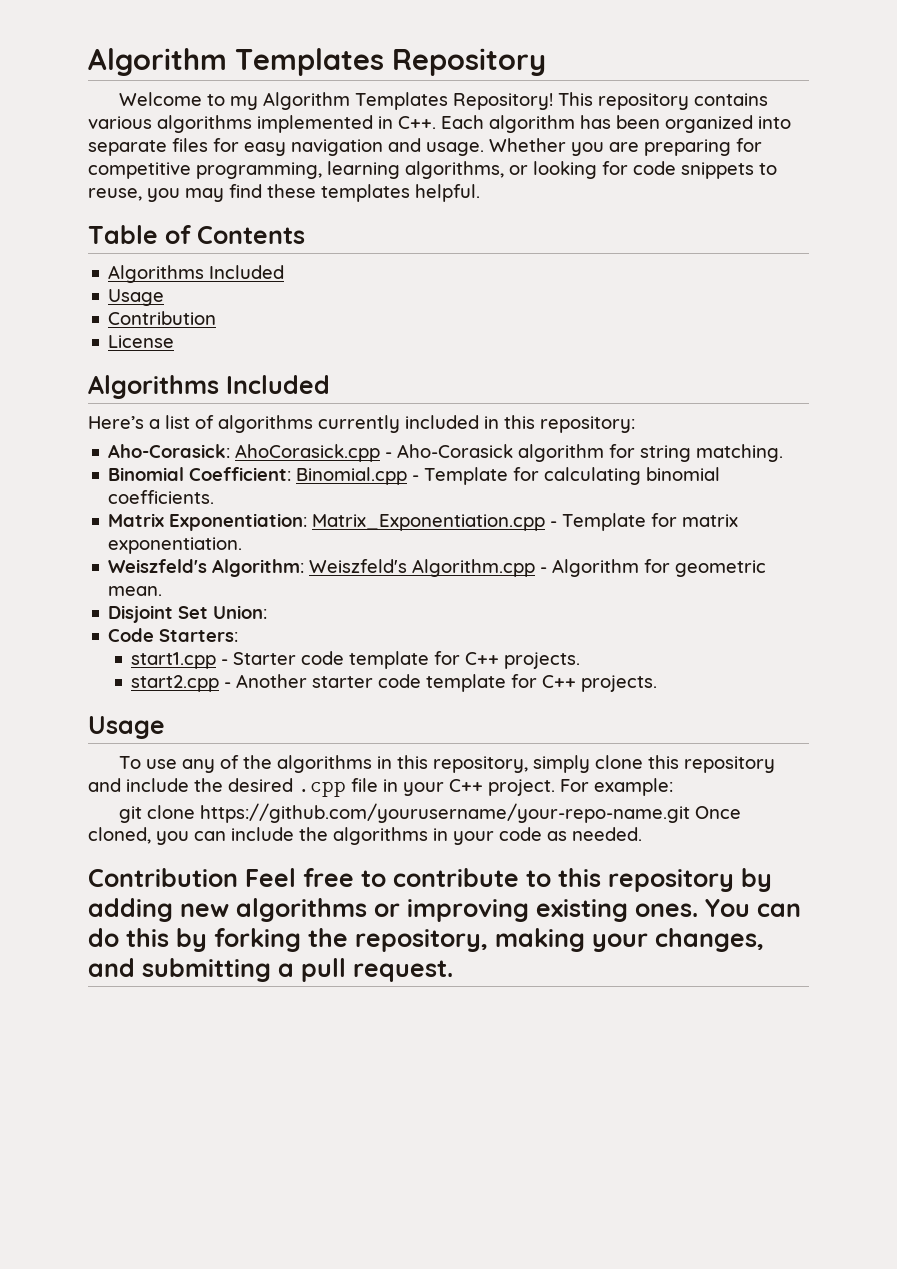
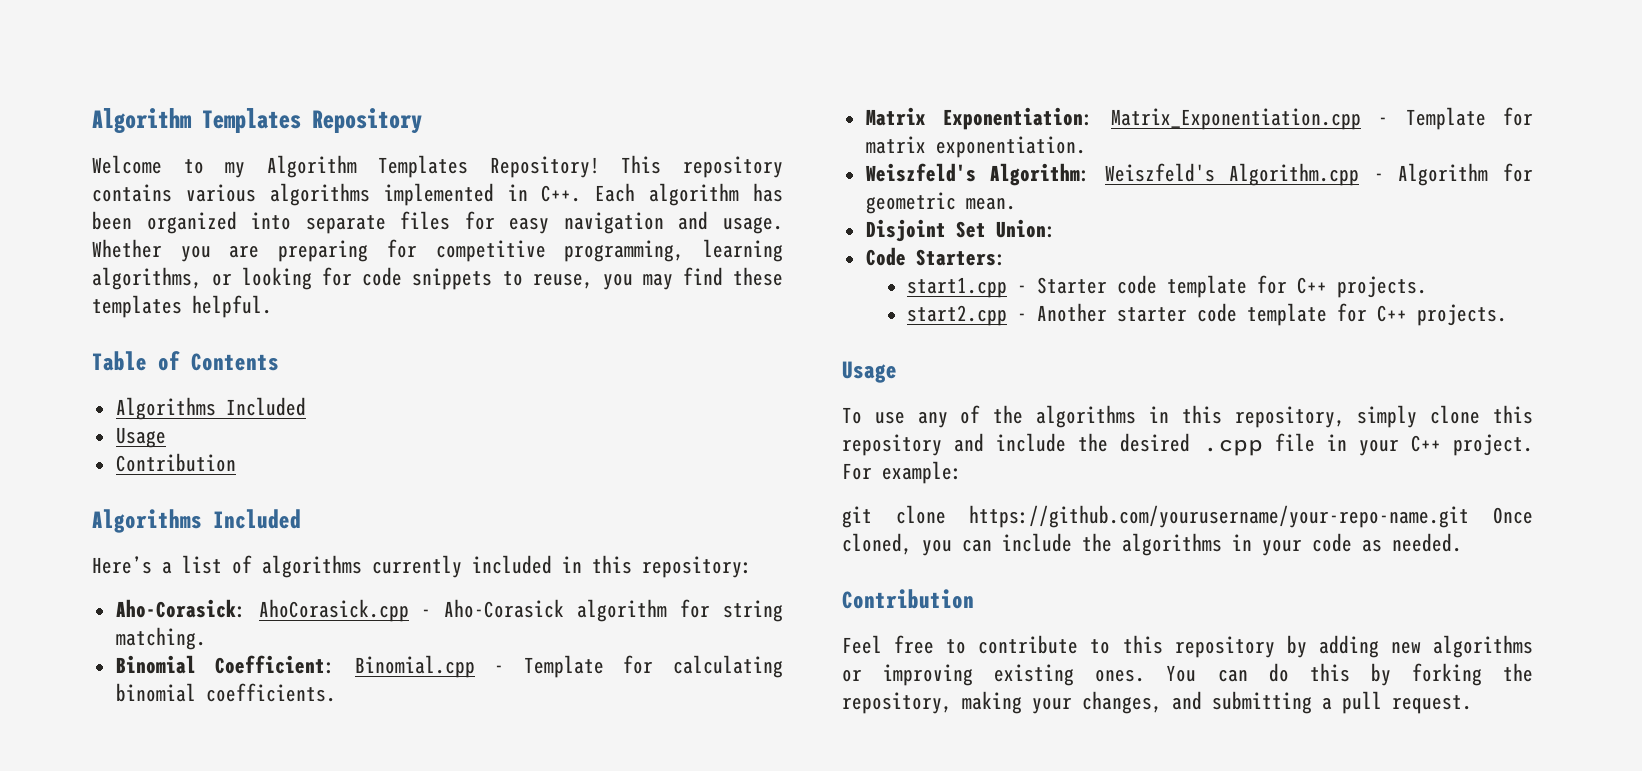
- License
  git clone https://github.com/yourusername/your-repo-name.git Once cloned, you can include the algorithms in your code as needed.
- Contribution Feel free to contribute to this repository by adding new algorithms or improving existing ones.
+ Contribution
+ Feel free to contribute to this repository by adding new algorithms or improving existing ones.

